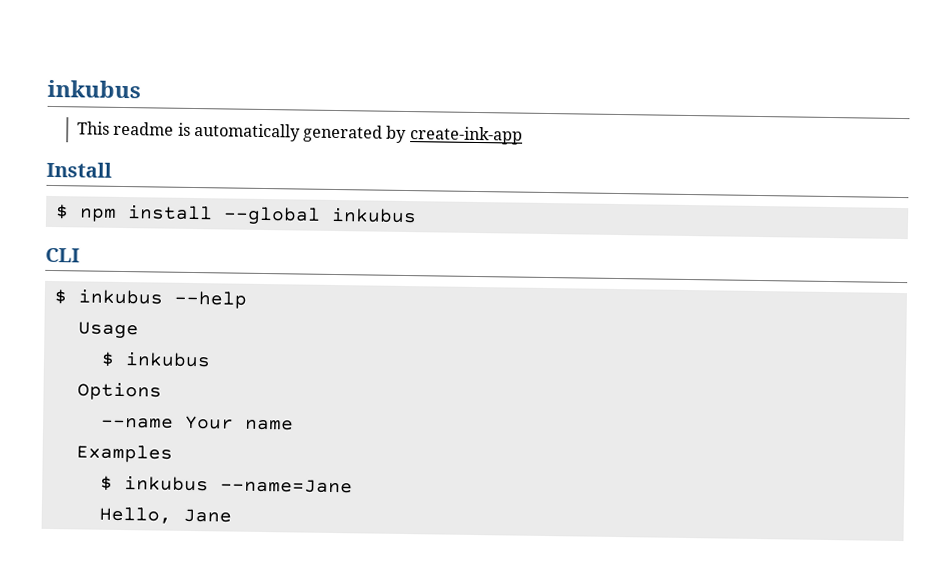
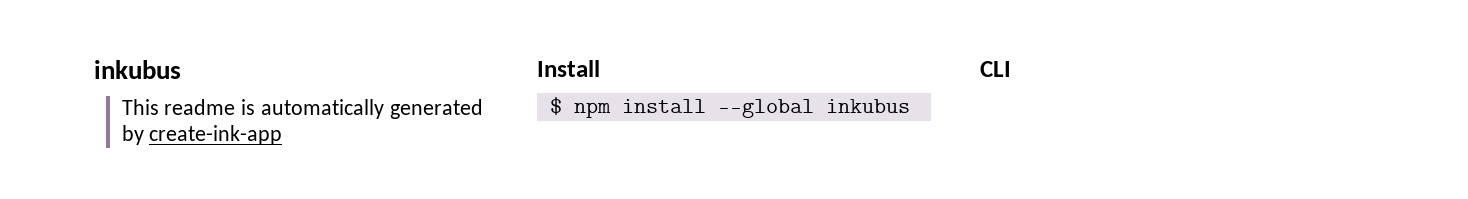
- $ inkubus --help
- Usage
- $ inkubus
- Options
- --name Your name
- Examples
- $ inkubus --name=Jane
- Hello, Jane

